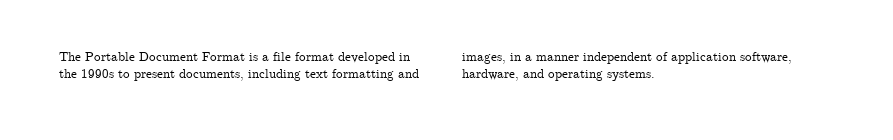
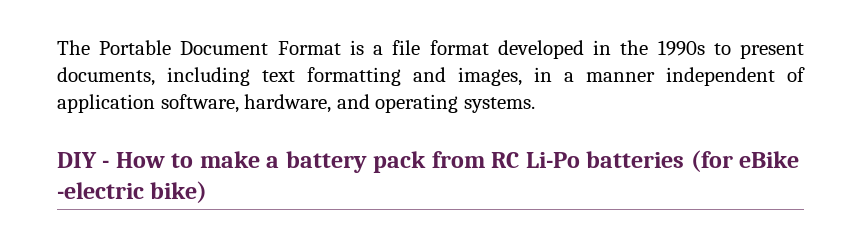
+ DIY - How to make a battery pack from RC Li-Po batteries (for eBike -electric bike)

